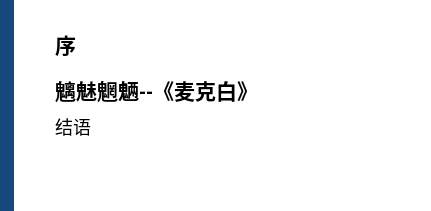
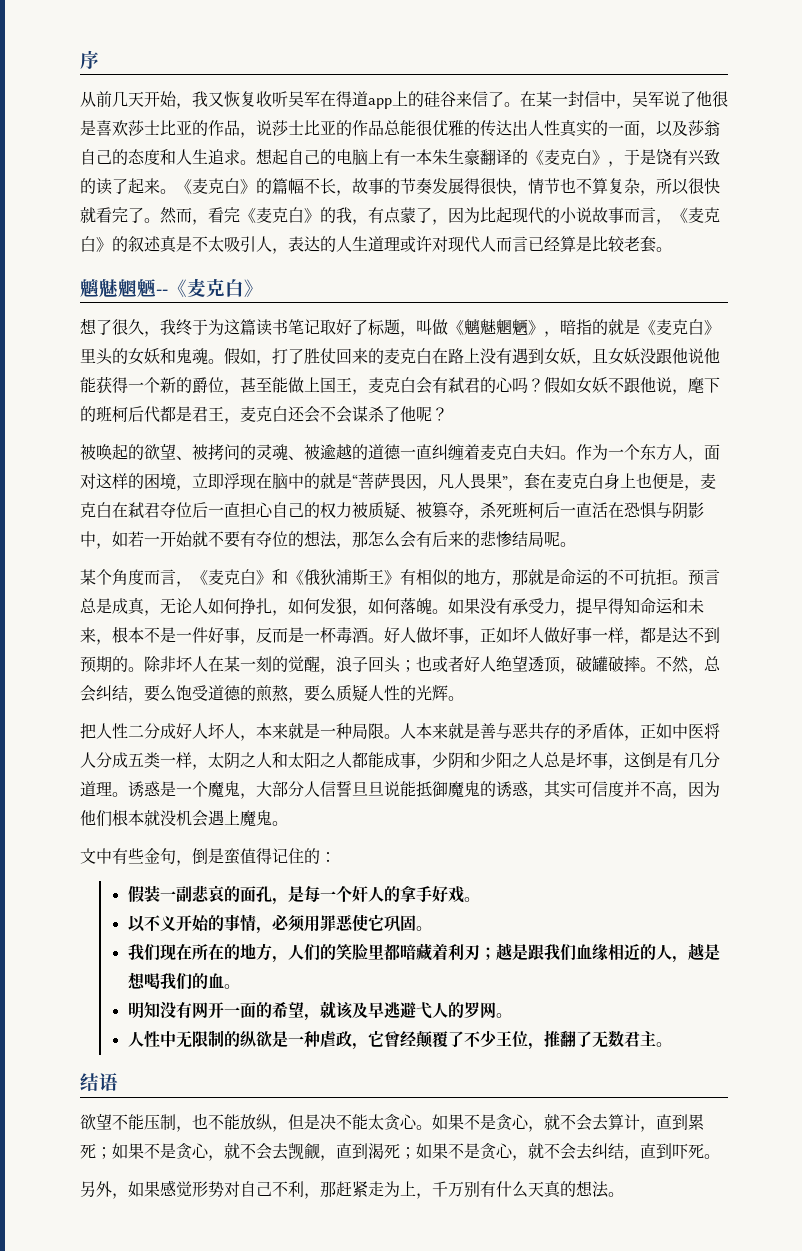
+ 从前几天开始，我又恢复收听吴军在得道app上的硅谷来信了。在某一封信中，吴军说了他很是喜欢莎士比亚的作品，说莎士比亚的作品总能很优雅的传达出人性真实的一面，以及莎翁自己的态度和人生追求。想起自己的电脑上有一本朱生豪翻译的《麦克白》，于是饶有兴致的读了起来。《麦克白》的篇幅不长，故事的节奏发展得很快，情节也不算复杂，所以很快就看完了。然而，看完《麦克白》的我，有点蒙了，因为比起现代的小说故事而言，《麦克白》的叙述真是不太吸引人，表达的人生道理或许对现代人而言已经算是比较老套。
+ 想了很久，我终于为这篇读书笔记取好了标题，叫做《魑魅魍魉》，暗指的就是《麦克白》里头的女妖和鬼魂。假如，打了胜仗回来的麦克白在路上没有遇到女妖，且女妖没跟他说他能获得一个新的爵位，甚至能做上国王，麦克白会有弑君的心吗？假如女妖不跟他说，麾下的班柯后代都是君王，麦克白还会不会谋杀了他呢？
+ 被唤起的欲望、被拷问的灵魂、被逾越的道德一直纠缠着麦克白夫妇。作为一个东方人，面对这样的困境，立即浮现在脑中的就是“菩萨畏因，凡人畏果”，套在麦克白身上也便是，麦克白在弑君夺位后一直担心自己的权力被质疑、被篡夺，杀死班柯后一直活在恐惧与阴影中，如若一开始就不要有夺位的想法，那怎么会有后来的悲惨结局呢。
+ 某个角度而言，《麦克白》和《俄狄浦斯王》有相似的地方，那就是命运的不可抗拒。预言总是成真，无论人如何挣扎，如何发狠，如何落魄。如果没有承受力，提早得知命运和未来，根本不是一件好事，反而是一杯毒酒。好人做坏事，正如坏人做好事一样，都是达不到预期的。除非坏人在某一刻的觉醒，浪子回头；也或者好人绝望透顶，破罐破摔。不然，总会纠结，要么饱受道德的煎熬，要么质疑人性的光辉。
+ 把人性二分成好人坏人，本来就是一种局限。人本来就是善与恶共存的矛盾体，正如中医将人分成五类一样，太阴之人和太阳之人都能成事，少阴和少阳之人总是坏事，这倒是有几分道理。诱惑是一个魔鬼，大部分人信誓旦旦说能抵御魔鬼的诱惑，其实可信度并不高，因为他们根本就没机会遇上魔鬼。
+ 文中有些金句，倒是蛮值得记住的：
+ 假装一副悲哀的面孔，是每一个奸人的拿手好戏。
+ 以不义开始的事情，必须用罪恶使它巩固。
+ 我们现在所在的地方，人们的笑脸里都暗藏着利刃；越是跟我们血缘相近的人，越是想喝我们的血。
+ 明知没有网开一面的希望，就该及早逃避弋人的罗网。
+ 人性中无限制的纵欲是一种虐政，它曾经颠覆了不少王位，推翻了无数君主。
  结语
+ 欲望不能压制，也不能放纵，但是决不能太贪心。如果不是贪心，就不会去算计，直到累死；如果不是贪心，就不会去觊觎，直到渴死；如果不是贪心，就不会去纠结，直到吓死。
+ 另外，如果感觉形势对自己不利，那赶紧走为上，千万别有什么天真的想法。

